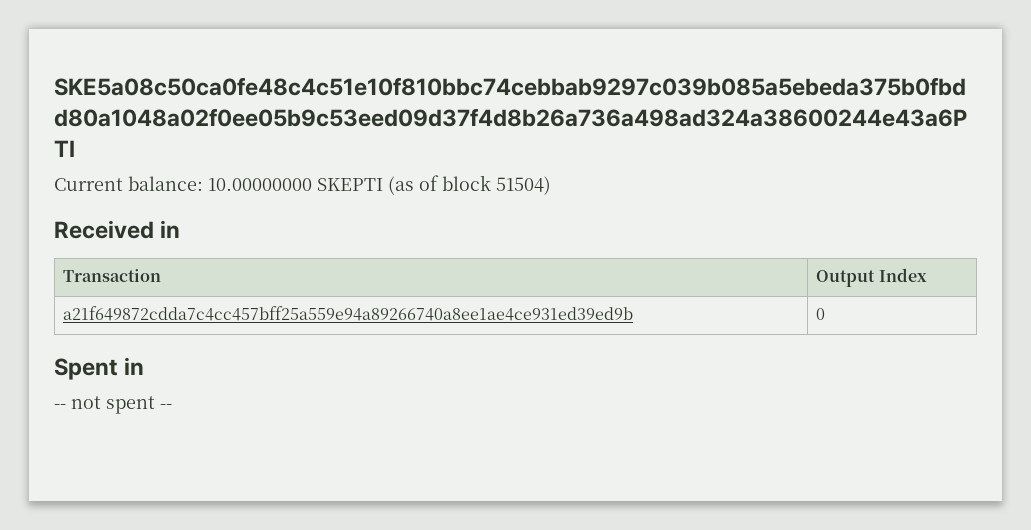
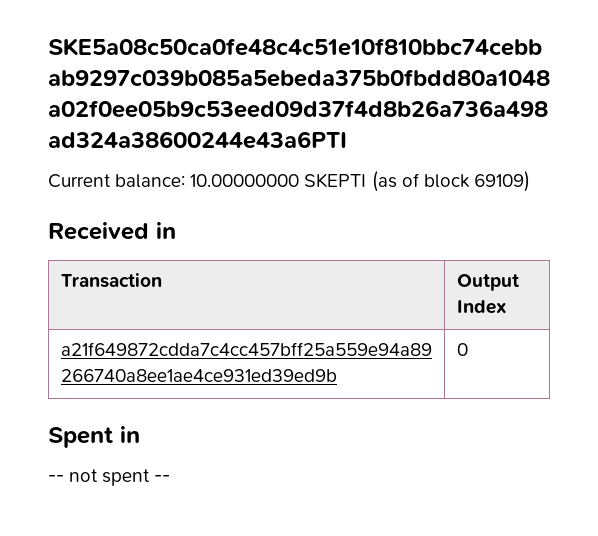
- Current balance: 10.00000000 SKEPTI (as of block 51504)
+ Current balance: 10.00000000 SKEPTI (as of block 69109)

